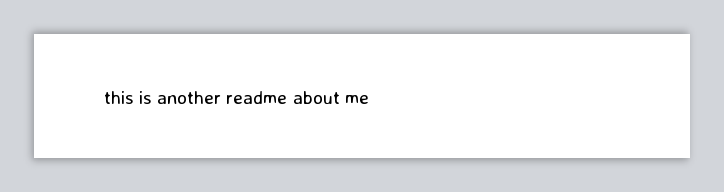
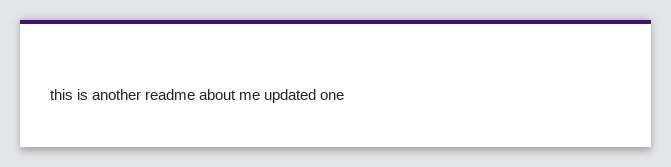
- this is another readme about me
+ this is another readme about me updated one

